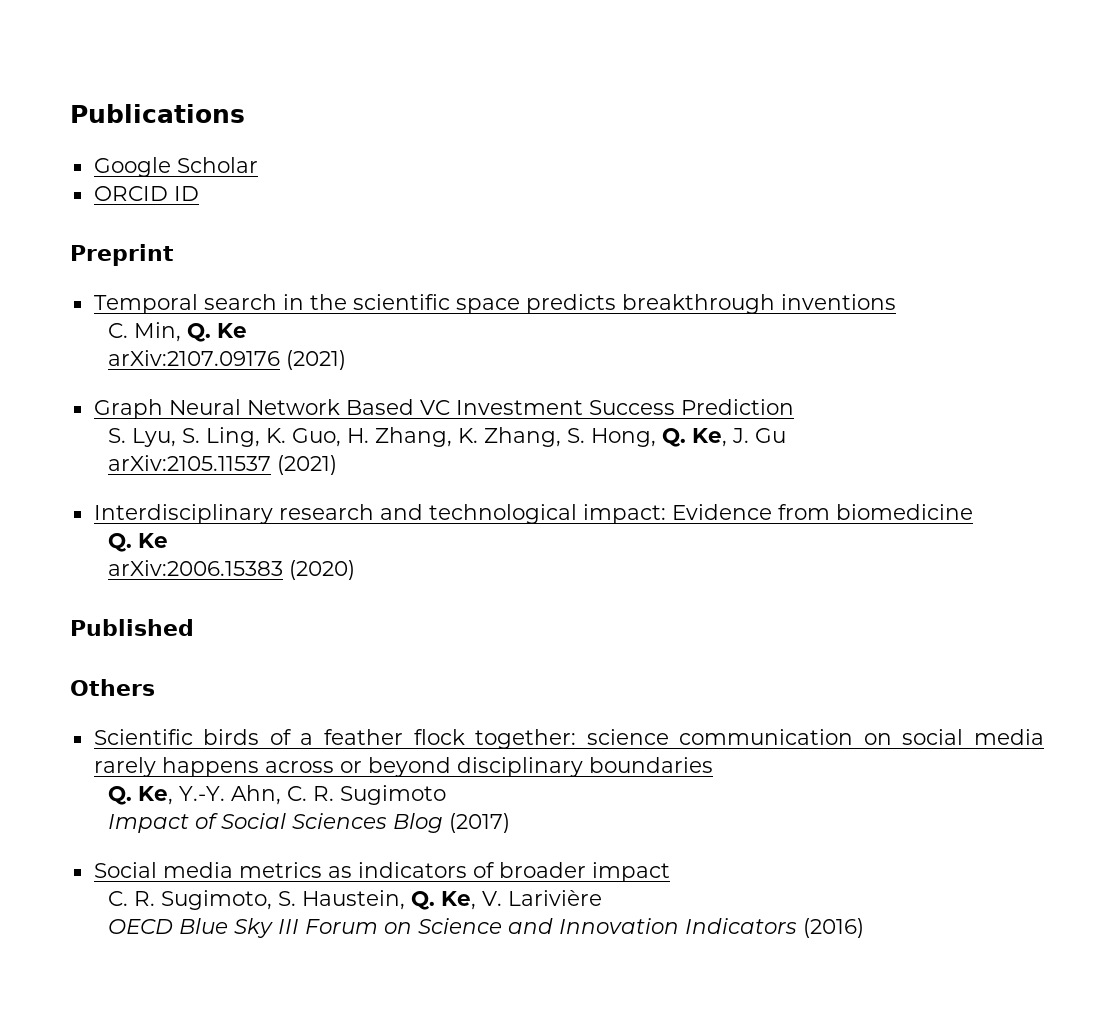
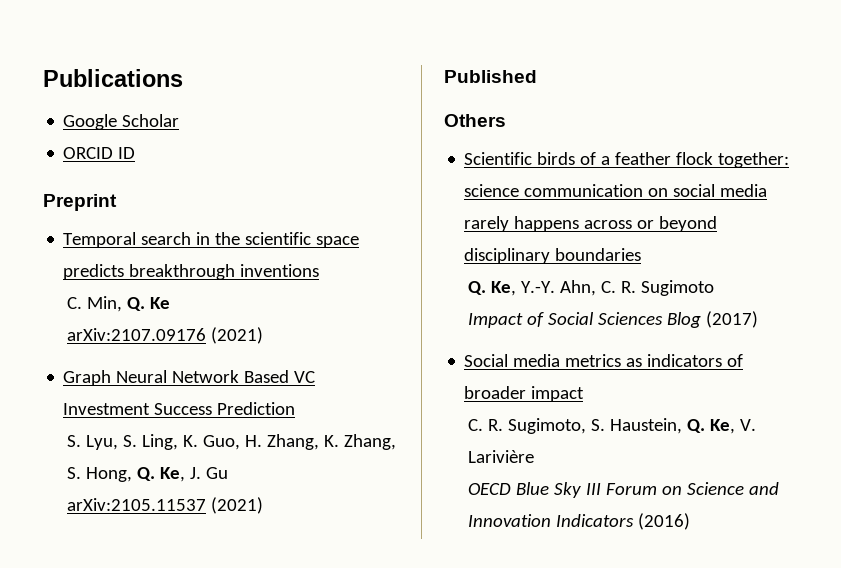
- Interdisciplinary research and technological impact: Evidence from biomedicine
- Q. Ke
- arXiv:2006.15383 (2020)

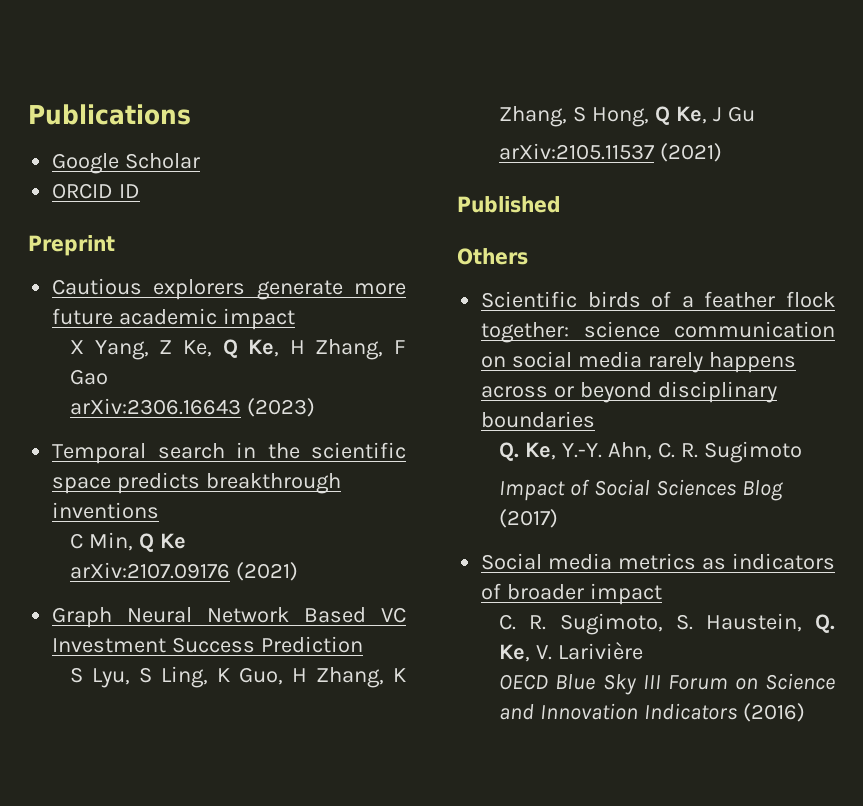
+ Cautious explorers generate more future academic impact
+ X Yang, Z Ke, Q Ke, H Zhang, F Gao
+ arXiv:2306.16643 (2023)
- C. Min, Q. Ke
+ C Min, Q Ke
- S. Lyu, S. Ling, K. Guo, H. Zhang, K. Zhang, S. Hong, Q. Ke, J. Gu
+ S Lyu, S Ling, K Guo, H Zhang, K Zhang, S Hong, Q Ke, J Gu

